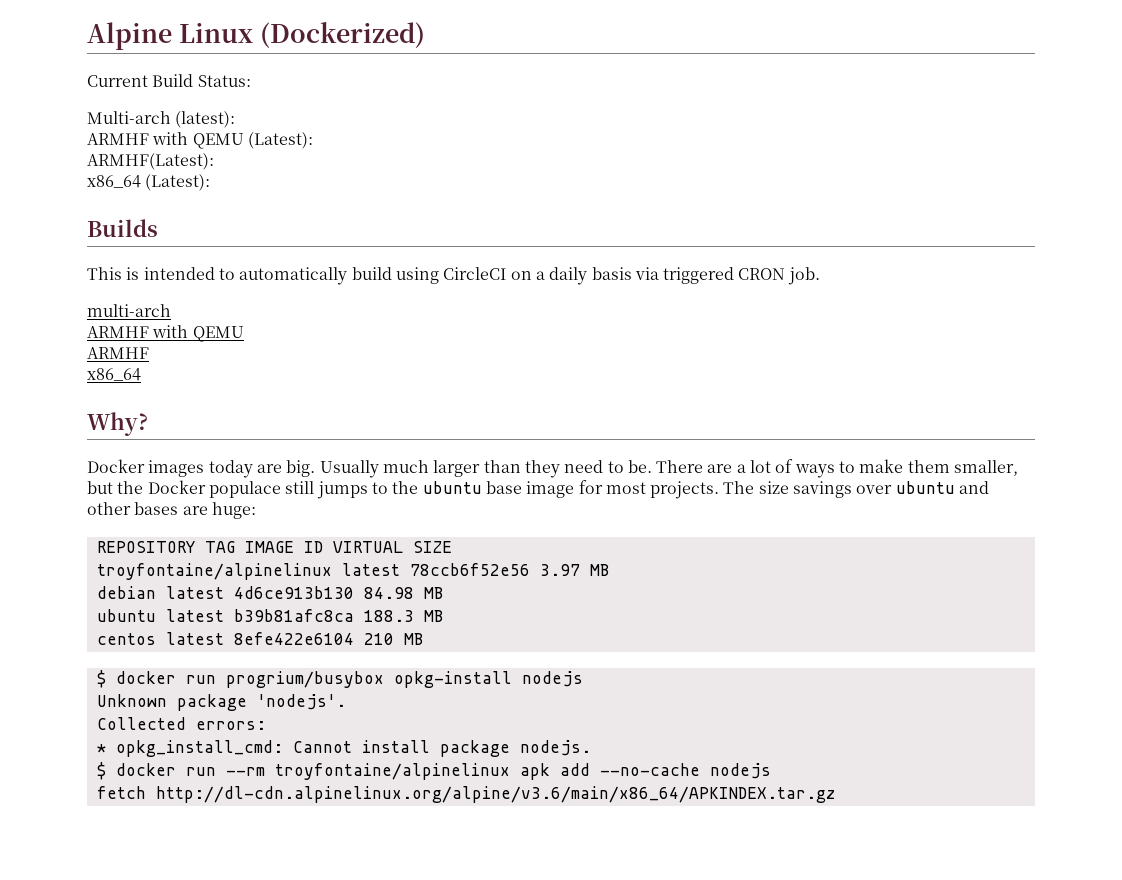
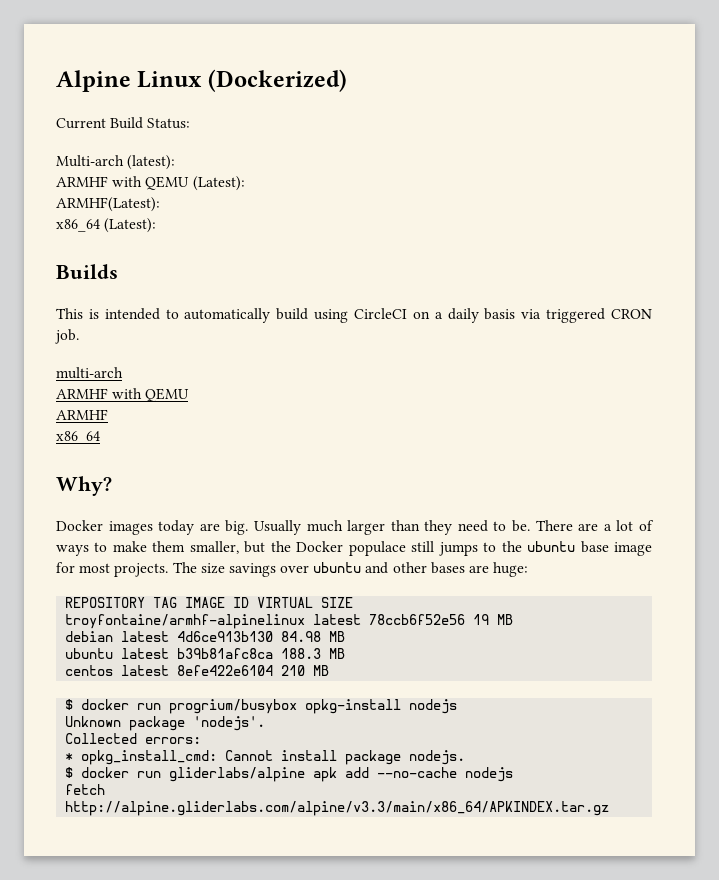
- troyfontaine/alpinelinux latest 78ccb6f52e56 3.97 MB
+ troyfontaine/armhf-alpinelinux latest 78ccb6f52e56 19 MB
- $ docker run --rm troyfontaine/alpinelinux apk add --no-cache nodejs
+ $ docker run gliderlabs/alpine apk add --no-cache nodejs
- fetch http://dl-cdn.alpinelinux.org/alpine/v3.6/main/x86_64/APKINDEX.tar.gz
+ fetch http://alpine.gliderlabs.com/alpine/v3.3/main/x86_64/APKINDEX.tar.gz

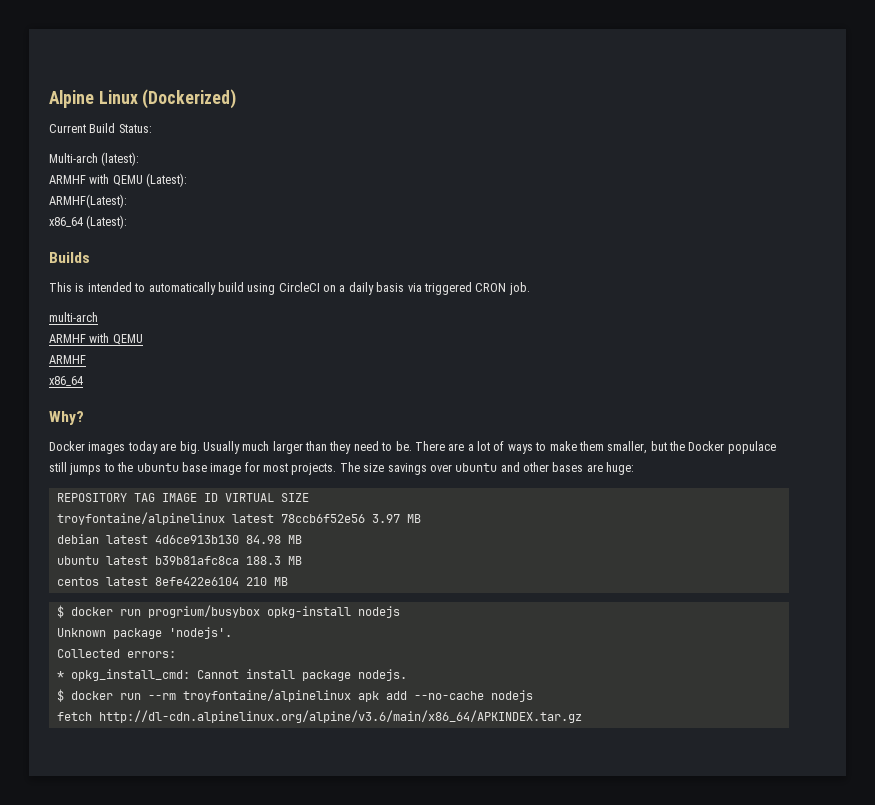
- troyfontaine/armhf-alpinelinux latest 78ccb6f52e56 19 MB
+ troyfontaine/alpinelinux latest 78ccb6f52e56 3.97 MB
- $ docker run gliderlabs/alpine apk add --no-cache nodejs
+ $ docker run --rm troyfontaine/alpinelinux apk add --no-cache nodejs
- fetch http://alpine.gliderlabs.com/alpine/v3.3/main/x86_64/APKINDEX.tar.gz
+ fetch http://dl-cdn.alpinelinux.org/alpine/v3.6/main/x86_64/APKINDEX.tar.gz

